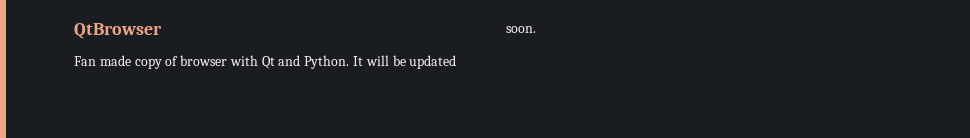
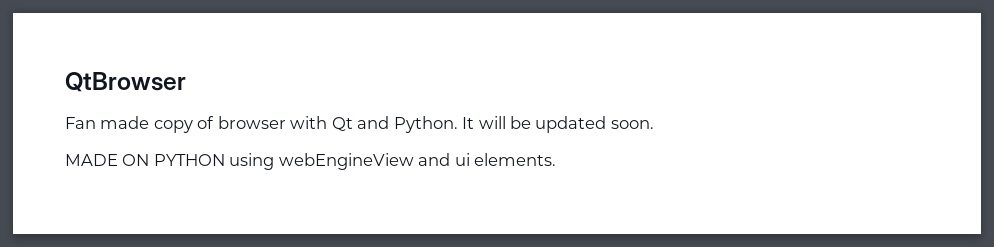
+ MADE ON PYTHON using webEngineView and ui elements.

